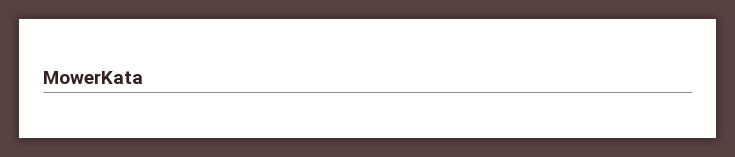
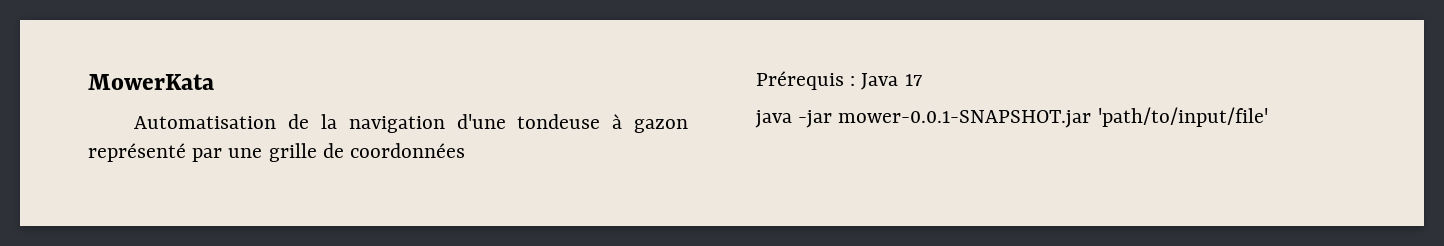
+ Automatisation de la navigation d'une tondeuse à gazon représenté par une grille de coordonnées
+ Prérequis : Java 17
+ java -jar mower-0.0.1-SNAPSHOT.jar 'path/to/input/file'

